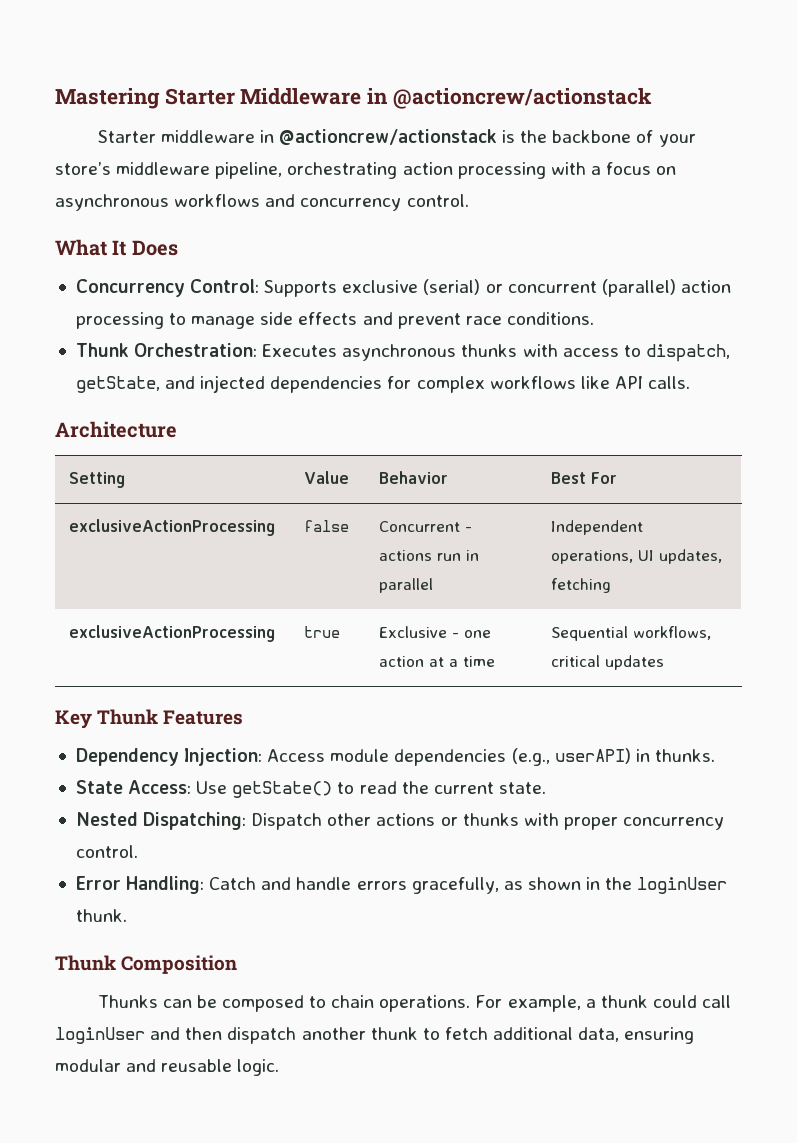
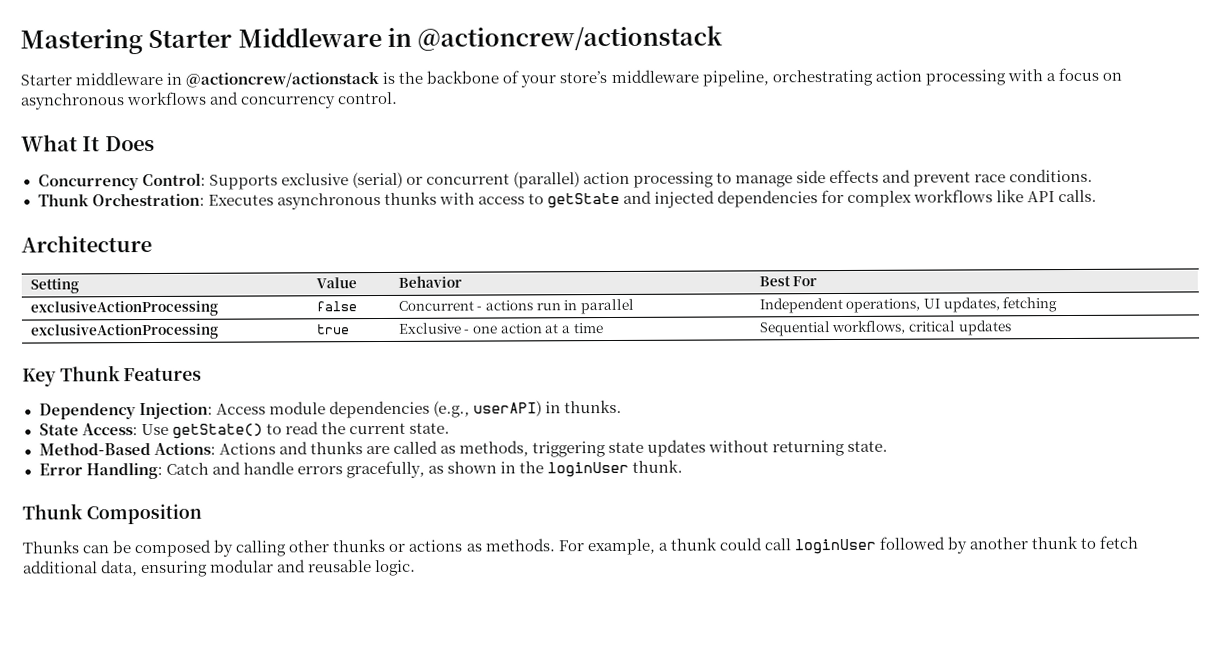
- Thunk Orchestration: Executes asynchronous thunks with access to dispatch, getState, and injected dependencies for complex workflows like API calls.
+ Thunk Orchestration: Executes asynchronous thunks with access to getState and injected dependencies for complex workflows like API calls.
- Nested Dispatching: Dispatch other actions or thunks with proper concurrency control.
+ Method-Based Actions: Actions and thunks are called as methods, triggering state updates without returning state.
- Thunks can be composed to chain operations.
+ Thunks can be composed by calling other thunks or actions as methods.
- For example, a thunk could call loginUser and then dispatch another thunk to fetch additional data, ensuring modular and reusable logic.
+ For example, a thunk could call loginUser followed by another thunk to fetch additional data, ensuring modular and reusable logic.

